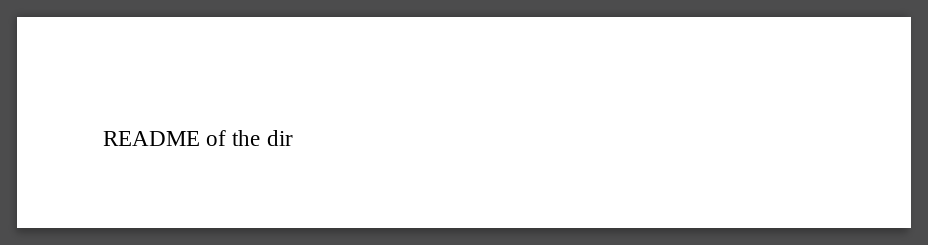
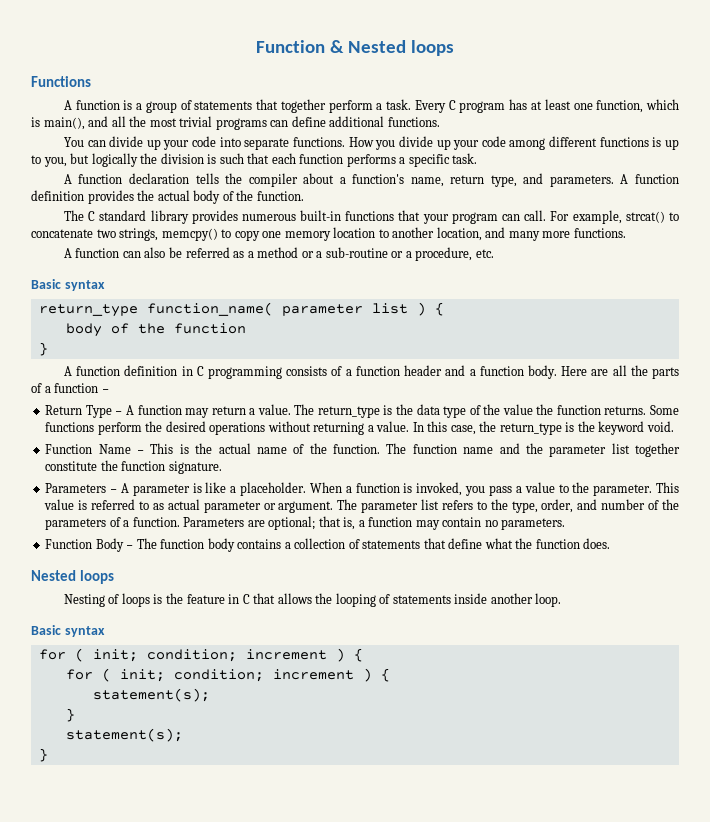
- README of the dir
+ Function & Nested loops
+ Functions
+ A function is a group of statements that together perform a task. Every C program has at least one function, which is main(), and all the most trivial programs can define additional functions.
+ You can divide up your code into separate functions. How you divide up your code among different functions is up to you, but logically the division is such that each function performs a specific task.
+ A function declaration tells the compiler about a function's name, return type, and parameters. A function definition provides the actual body of the function.
+ The C standard library provides numerous built-in functions that your program can call. For example, strcat() to concatenate two strings, memcpy() to copy one memory location to another location, and many more functions.
+ A function can also be referred as a method or a sub-routine or a procedure, etc.
+ Basic syntax
+ return_type function_name( parameter list ) {
+ body of the function
+ }
+ A function definition in C programming consists of a function header and a function body. Here are all the parts of a function −
+ Return Type − A function may return a value. The return_type is the data type of the value the function returns. Some functions perform the desired operations without returning a value. In this case, the return_type is the keyword void.
+ Function Name − This is the actual name of the function. The function name and the parameter list together constitute the function signature.
+ Parameters − A parameter is like a placeholder. When a function is invoked, you pass a value to the parameter. This value is referred to as actual parameter or argument. The parameter list refers to the type, order, and number of the parameters of a function. Parameters are optional; that is, a function may contain no parameters.
+ Function Body − The function body contains a collection of statements that define what the function does.
+ Nested loops
+ Nesting of loops is the feature in C that allows the looping of statements inside another loop.
+ Basic syntax
+ for ( init; condition; increment ) {
+ for ( init; condition; increment ) {
+ statement(s);
+ }
+ statement(s);
+ }

